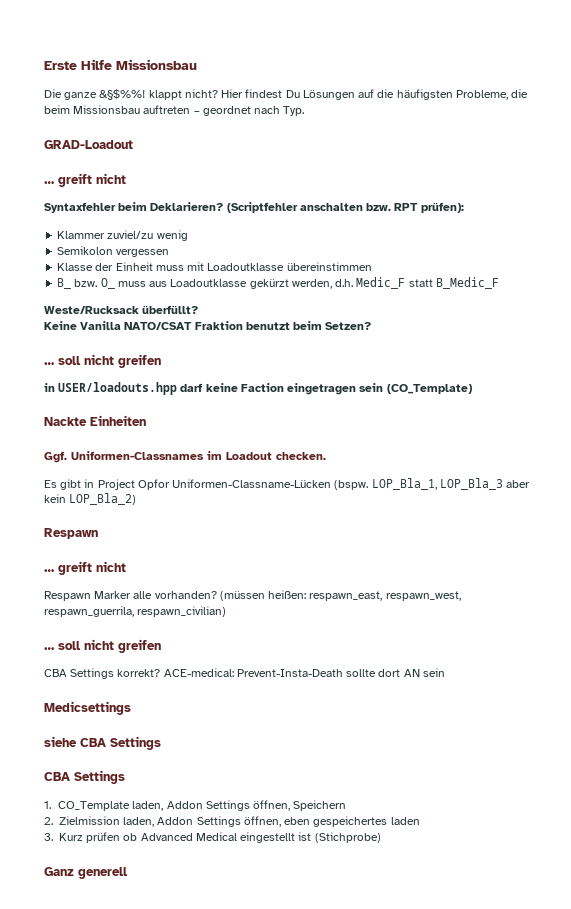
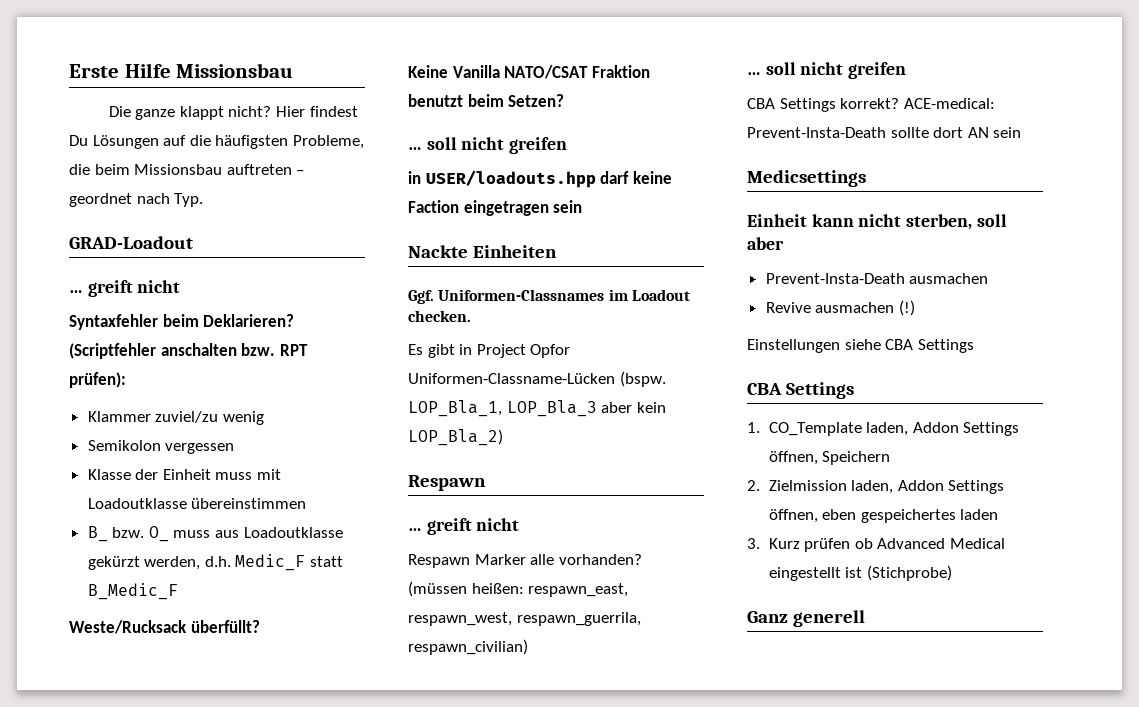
- Die ganze &§$%%! klappt nicht?
+ Die ganze klappt nicht?
- in USER/loadouts.hpp darf keine Faction eingetragen sein (CO_Template)
+ in USER/loadouts.hpp darf keine Faction eingetragen sein
- siehe CBA Settings
+ Einheit kann nicht sterben, soll aber
+ Prevent-Insta-Death ausmachen
+ Revive ausmachen (!)
+ Einstellungen siehe CBA Settings

